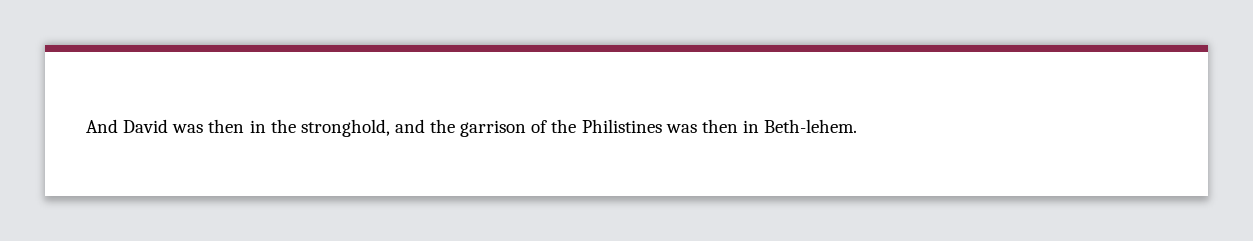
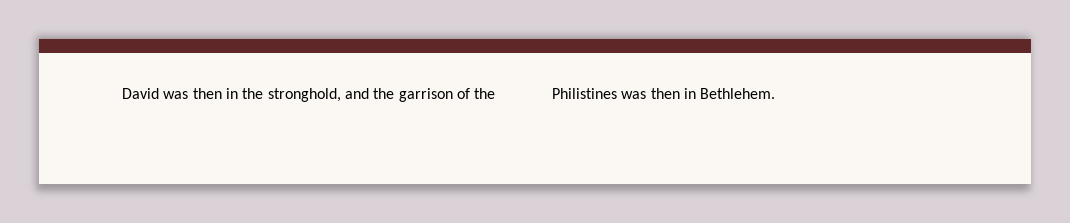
- And David was then in the stronghold, and the garrison of the Philistines was then in Beth-lehem.
+ David was then in the stronghold, and the garrison of the Philistines was then in Bethlehem.

